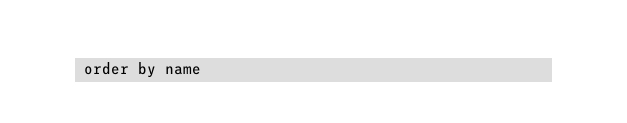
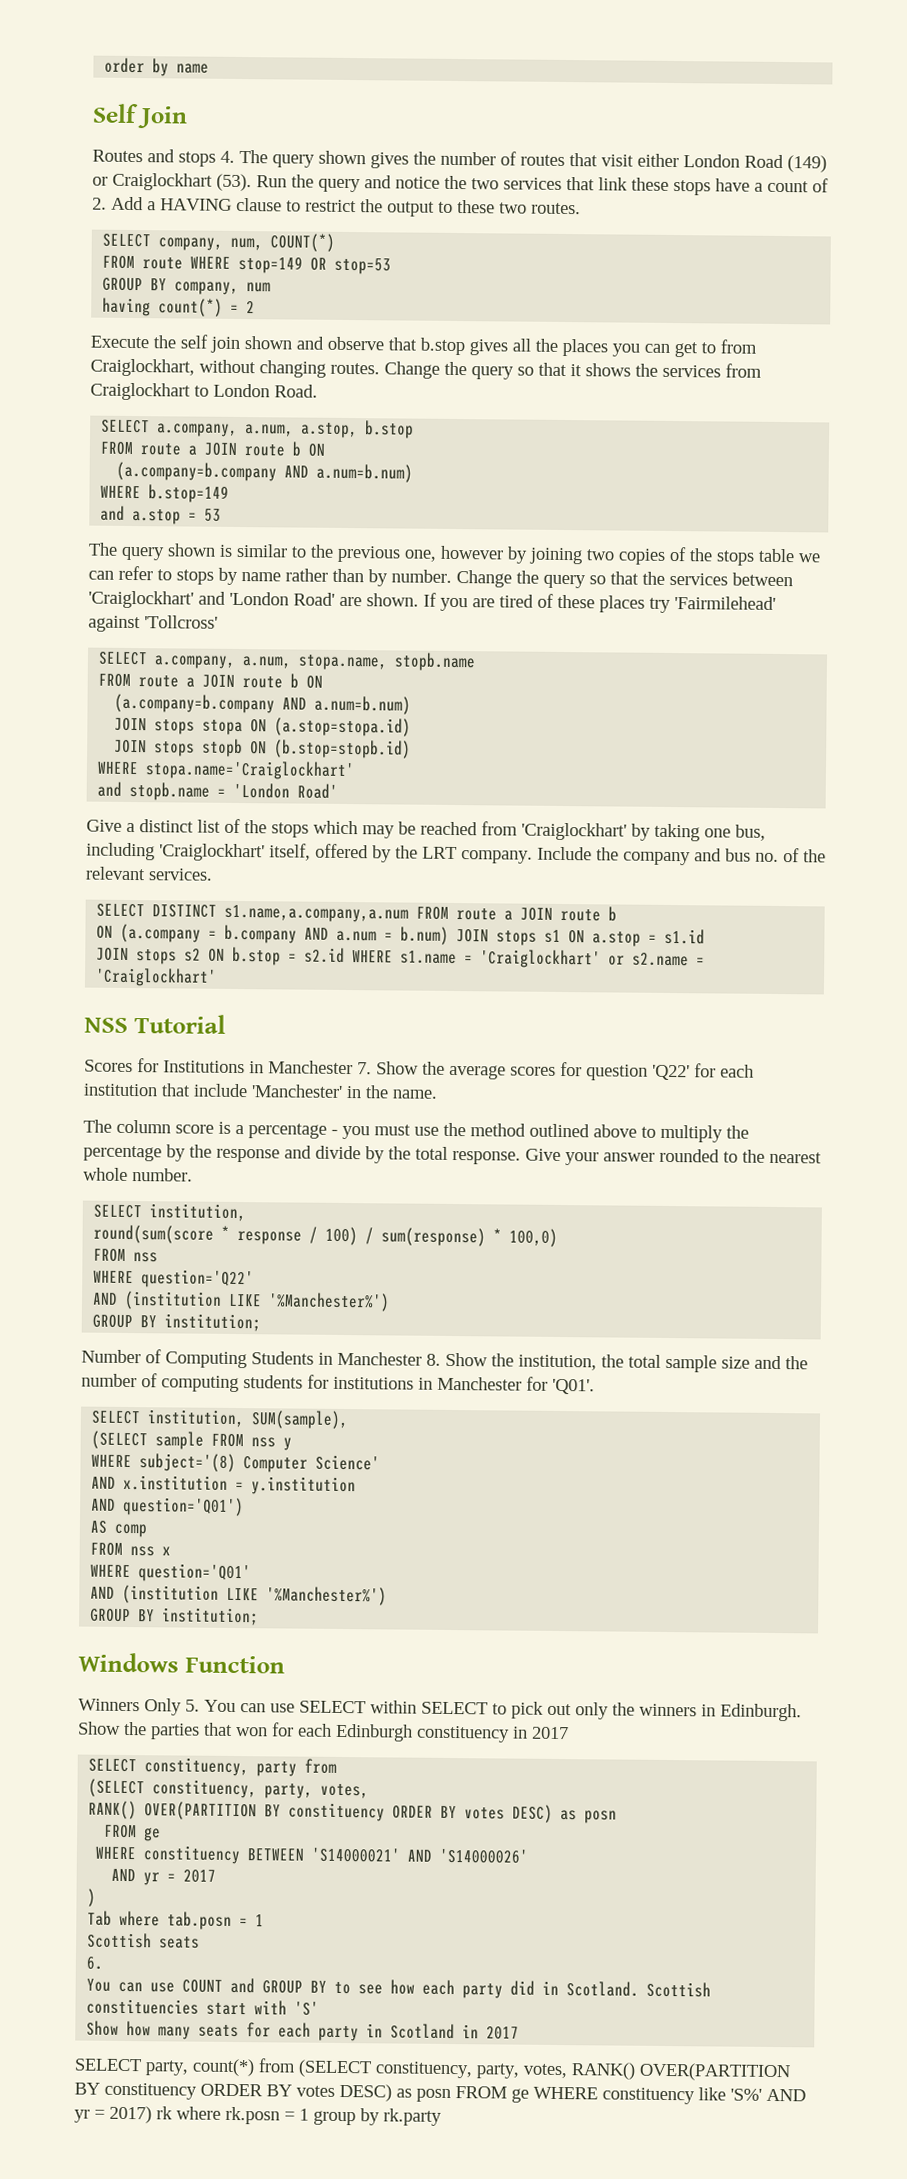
+ Self Join
+ Routes and stops 4. The query shown gives the number of routes that visit either London Road (149) or Craiglockhart (53). Run the query and notice the two services that link these stops have a count of 2. Add a HAVING clause to restrict the output to these two routes.
+ SELECT company, num, COUNT(*)
+ FROM route WHERE stop=149 OR stop=53
+ GROUP BY company, num
+ having count(*) = 2
+ Execute the self join shown and observe that b.stop gives all the places you can get to from Craiglockhart, without changing routes. Change the query so that it shows the services from Craiglockhart to London Road.
+ SELECT a.company, a.num, a.stop, b.stop
+ FROM route a JOIN route b ON
+ (a.company=b.company AND a.num=b.num)
+ WHERE b.stop=149
+ and a.stop = 53
+ The query shown is similar to the previous one, however by joining two copies of the stops table we can refer to stops by name rather than by number. Change the query so that the services between 'Craiglockhart' and 'London Road' are shown. If you are tired of these places try 'Fairmilehead' against 'Tollcross'
+ SELECT a.company, a.num, stopa.name, stopb.name
+ FROM route a JOIN route b ON
+ (a.company=b.company AND a.num=b.num)
+ JOIN stops stopa ON (a.stop=stopa.id)
+ JOIN stops stopb ON (b.stop=stopb.id)
+ WHERE stopa.name='Craiglockhart'
+ and stopb.name = 'London Road'
+ Give a distinct list of the stops which may be reached from 'Craiglockhart' by taking one bus, including 'Craiglockhart' itself, offered by the LRT company. Include the company and bus no. of the relevant services.
+ SELECT DISTINCT s1.name,a.company,a.num FROM route a JOIN route b
+ ON (a.company = b.company AND a.num = b.num) JOIN stops s1 ON a.stop = s1.id
+ JOIN stops s2 ON b.stop = s2.id WHERE s1.name = 'Craiglockhart' or s2.name = 'Craiglockhart'
+ NSS Tutorial
+ Scores for Institutions in Manchester 7. Show the average scores for question 'Q22' for each institution that include 'Manchester' in the name.
+ The column score is a percentage - you must use the method outlined above to multiply the percentage by the response and divide by the total response. Give your answer rounded to the nearest whole number.
+ SELECT institution,
+ round(sum(score * response / 100) / sum(response) * 100,0)
+ FROM nss
+ WHERE question='Q22'
+ AND (institution LIKE '%Manchester%')
+ GROUP BY institution;
+ Number of Computing Students in Manchester 8. Show the institution, the total sample size and the number of computing students for institutions in Manchester for 'Q01'.
+ SELECT institution, SUM(sample),
+ (SELECT sample FROM nss y
+ WHERE subject='(8) Computer Science'
+ AND x.institution = y.institution
+ AND question='Q01')
+ AS comp
+ FROM nss x
+ WHERE question='Q01'
+ AND (institution LIKE '%Manchester%')
+ GROUP BY institution;
+ Windows Function
+ Winners Only 5. You can use SELECT within SELECT to pick out only the winners in Edinburgh. Show the parties that won for each Edinburgh constituency in 2017
+ SELECT constituency, party from
+ (SELECT constituency, party, votes,
+ RANK() OVER(PARTITION BY constituency ORDER BY votes DESC) as posn
+ FROM ge
+ WHERE constituency BETWEEN 'S14000021' AND 'S14000026'
+ AND yr = 2017
+ )
+ Tab where tab.posn = 1
+ Scottish seats
+ 6.
+ You can use COUNT and GROUP BY to see how each party did in Scotland. Scottish constituencies start with 'S'
+ Show how many seats for each party in Scotland in 2017
+ SELECT party, count(*) from (SELECT constituency, party, votes, RANK() OVER(PARTITION BY constituency ORDER BY votes DESC) as posn FROM ge WHERE constituency like 'S%' AND yr = 2017) rk where rk.posn = 1 group by rk.party

